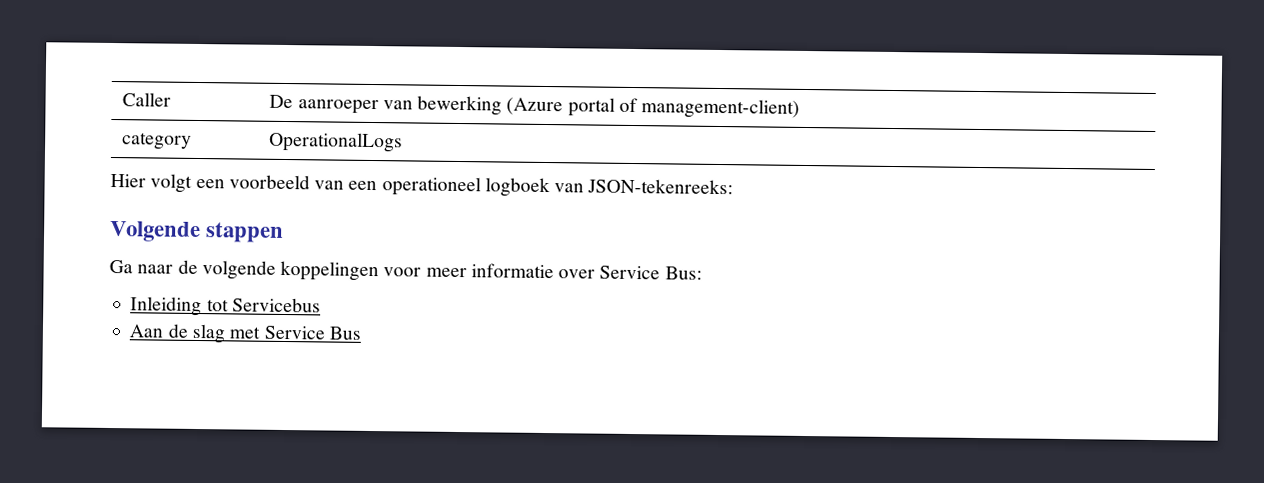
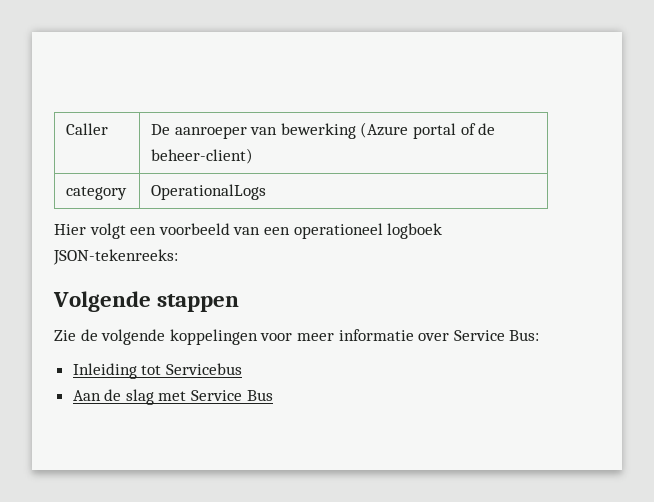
- Caller | De aanroeper van bewerking (Azure portal of management-client)
+ Caller | De aanroeper van bewerking (Azure portal of de beheer-client)
- Hier volgt een voorbeeld van een operationeel logboek van JSON-tekenreeks:
+ Hier volgt een voorbeeld van een operationeel logboek JSON-tekenreeks:
- Ga naar de volgende koppelingen voor meer informatie over Service Bus:
+ Zie de volgende koppelingen voor meer informatie over Service Bus:

